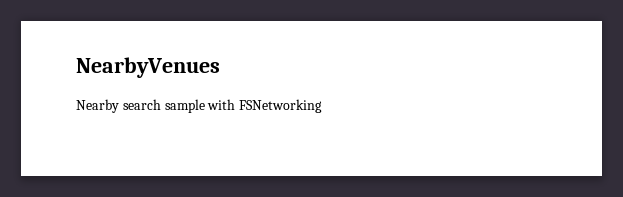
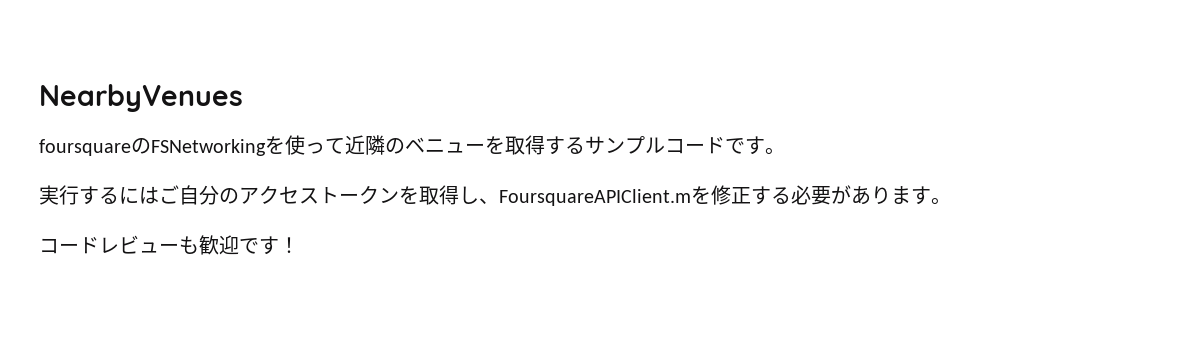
- Nearby search sample with FSNetworking
+ foursquareのFSNetworkingを使って近隣のベニューを取得するサンプルコードです。
+ 実行するにはご自分のアクセストークンを取得し、FoursquareAPIClient.mを修正する必要があります。
+ コードレビューも歓迎です！

